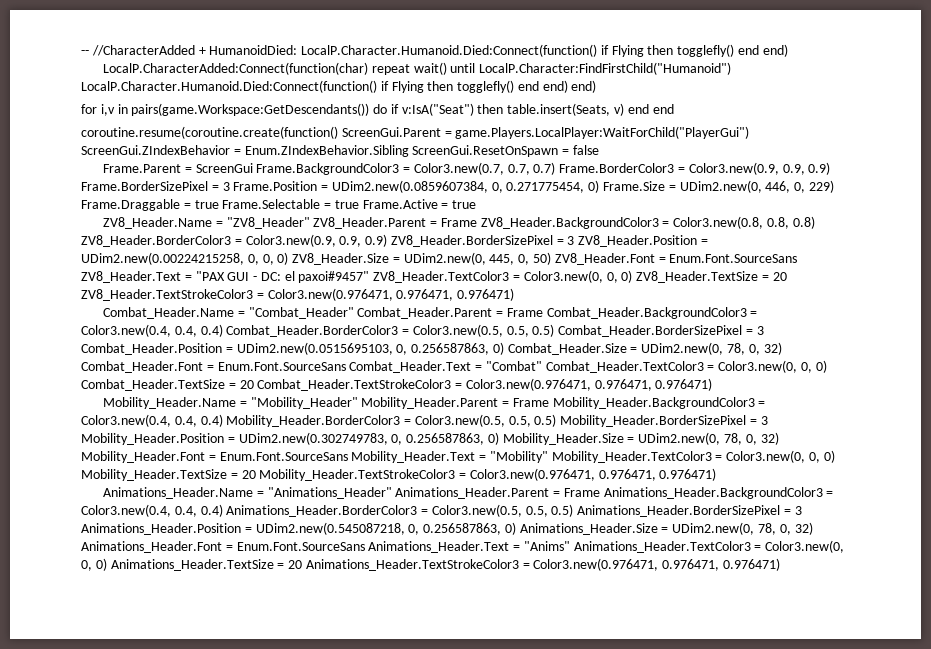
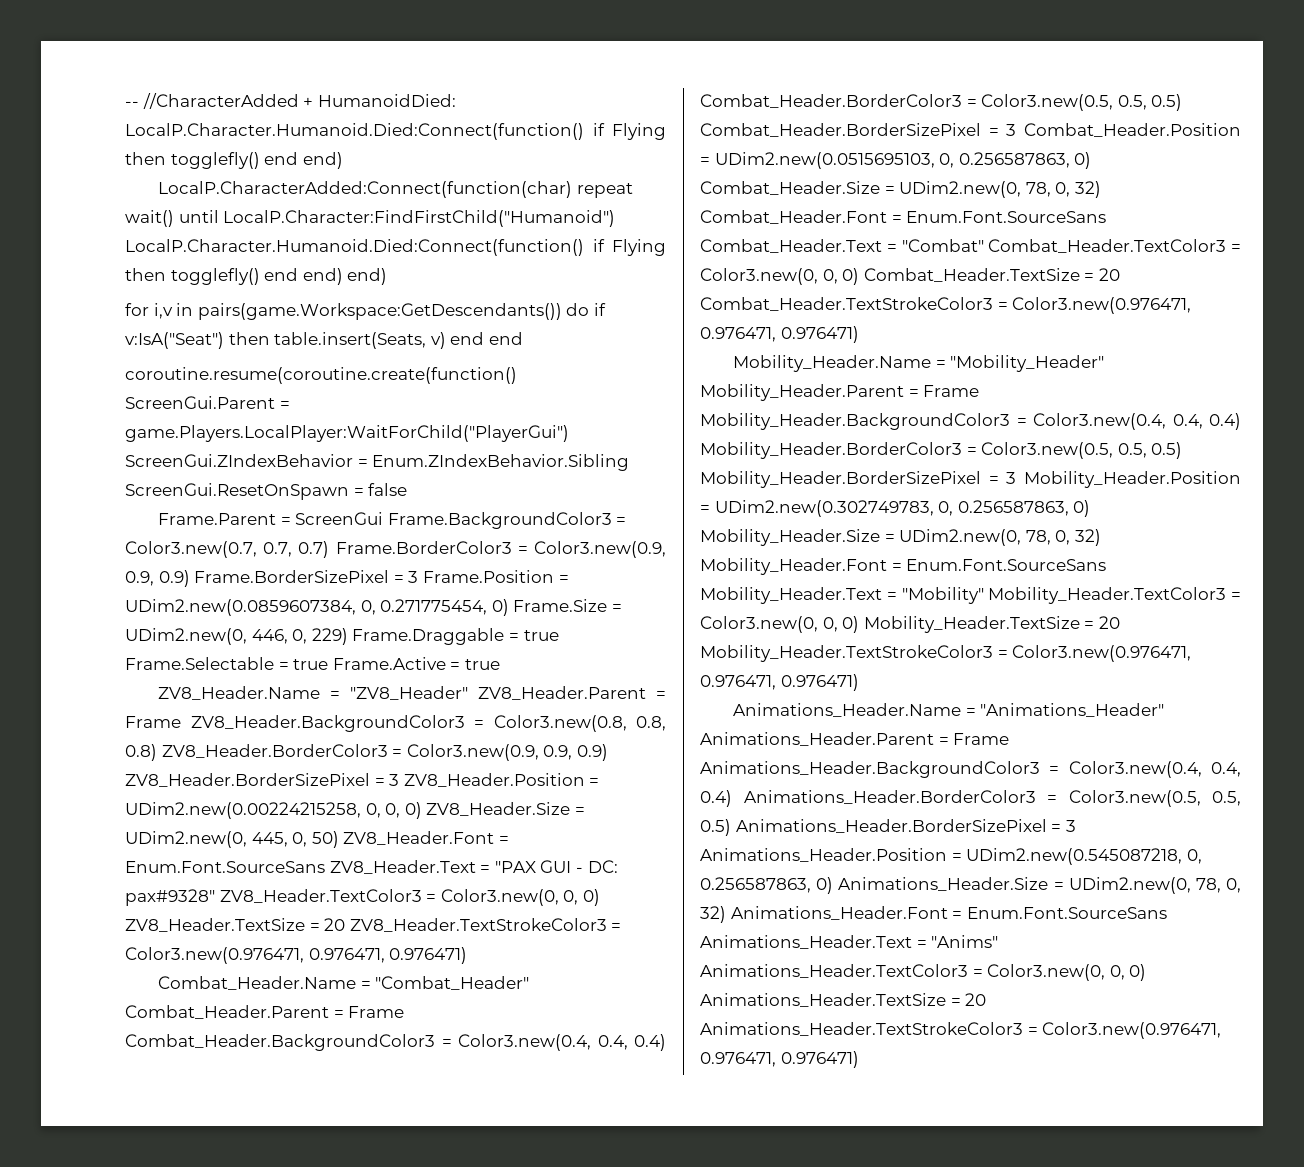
- ZV8_Header.Name = "ZV8_Header" ZV8_Header.Parent = Frame ZV8_Header.BackgroundColor3 = Color3.new(0.8, 0.8, 0.8) ZV8_Header.BorderColor3 = Color3.new(0.9, 0.9, 0.9) ZV8_Header.BorderSizePixel = 3 ZV8_Header.Position = UDim2.new(0.00224215258, 0, 0, 0) ZV8_Header.Size = UDim2.new(0, 445, 0, 50) ZV8_Header.Font = Enum.Font.SourceSans ZV8_Header.Text = "PAX GUI - DC: el paxoi#9457" ZV8_Header.TextColor3 = Color3.new(0, 0, 0) ZV8_Header.TextSize = 20 ZV8_Header.TextStrokeColor3 = Color3.new(0.976471, 0.976471, 0.976471)
+ ZV8_Header.Name = "ZV8_Header" ZV8_Header.Parent = Frame ZV8_Header.BackgroundColor3 = Color3.new(0.8, 0.8, 0.8) ZV8_Header.BorderColor3 = Color3.new(0.9, 0.9, 0.9) ZV8_Header.BorderSizePixel = 3 ZV8_Header.Position = UDim2.new(0.00224215258, 0, 0, 0) ZV8_Header.Size = UDim2.new(0, 445, 0, 50) ZV8_Header.Font = Enum.Font.SourceSans ZV8_Header.Text = "PAX GUI - DC: pax#9328" ZV8_Header.TextColor3 = Color3.new(0, 0, 0) ZV8_Header.TextSize = 20 ZV8_Header.TextStrokeColor3 = Color3.new(0.976471, 0.976471, 0.976471)

